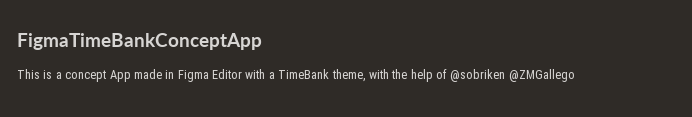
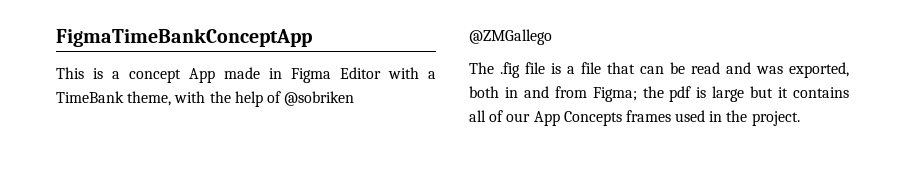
+ The .fig file is a file that can be read and was exported, both in and from Figma; the pdf is large but it contains all of our App Concepts frames used in the project.

